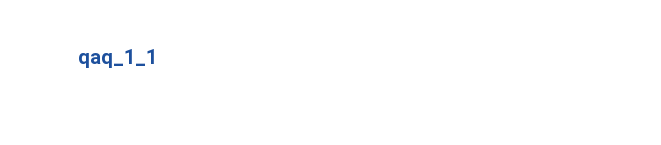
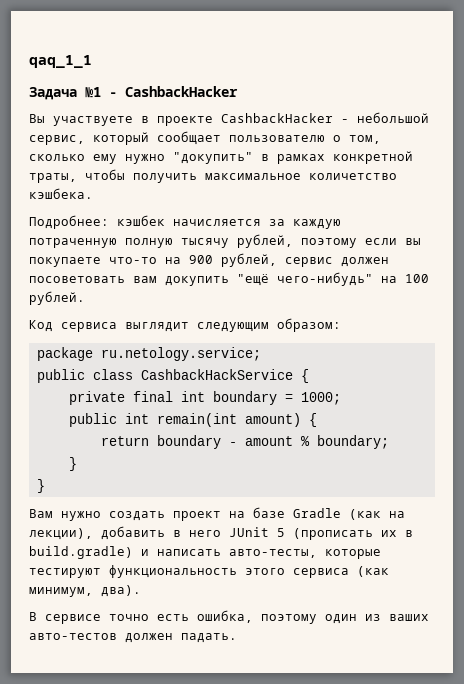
+ Задача №1 - CashbackHacker
+ Вы участвуете в проекте CashbackHacker - небольшой сервис, который сообщает пользователю о том, сколько ему нужно "докупить" в рамках конкретной траты, чтобы получить максимальное количетство кэшбека.
+ Подробнее: кэшбек начисляется за каждую потраченную полную тысячу рублей, поэтому если вы покупаете что-то на 900 рублей, сервис должен посоветовать вам докупить "ещё чего-нибудь" на 100 рублей.
+ Код сервиса выглядит следующим образом:
+ package ru.netology.service;
+ public class CashbackHackService {
+ private final int boundary = 1000;
+ public int remain(int amount) {
+ return boundary - amount % boundary;
+ }
+ }
+ Вам нужно создать проект на базе Gradle (как на лекции), добавить в него JUnit 5 (прописать их в build.gradle) и написать авто-тесты, которые тестируют функциональность этого сервиса (как минимум, два).
+ В сервисе точно есть ошибка, поэтому один из ваших авто-тестов должен падать.

